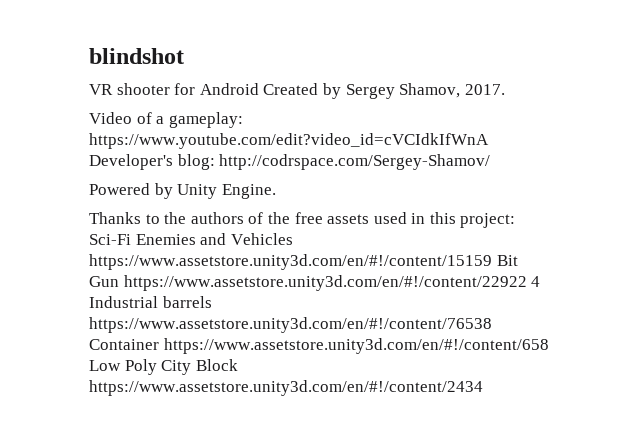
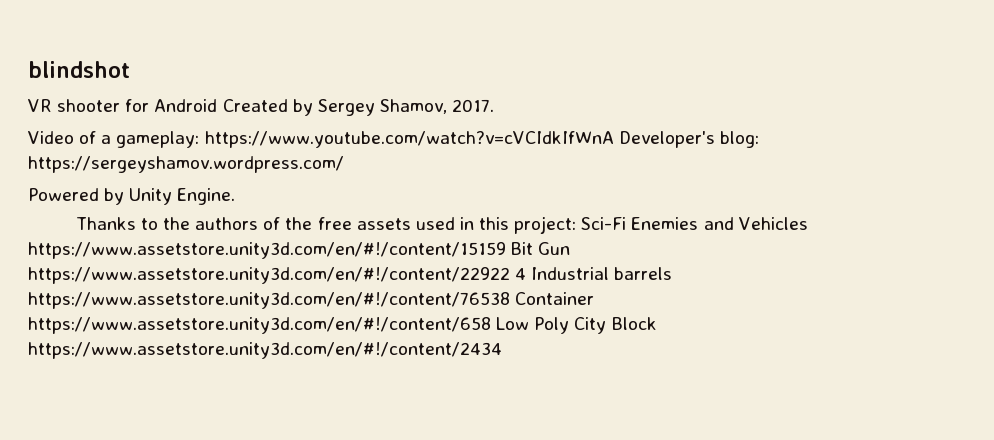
- Video of a gameplay: https://www.youtube.com/edit?video_id=cVCIdkIfWnA Developer's blog: http://codrspace.com/Sergey-Shamov/
+ Video of a gameplay: https://www.youtube.com/watch?v=cVCIdkIfWnA Developer's blog: https://sergeyshamov.wordpress.com/

